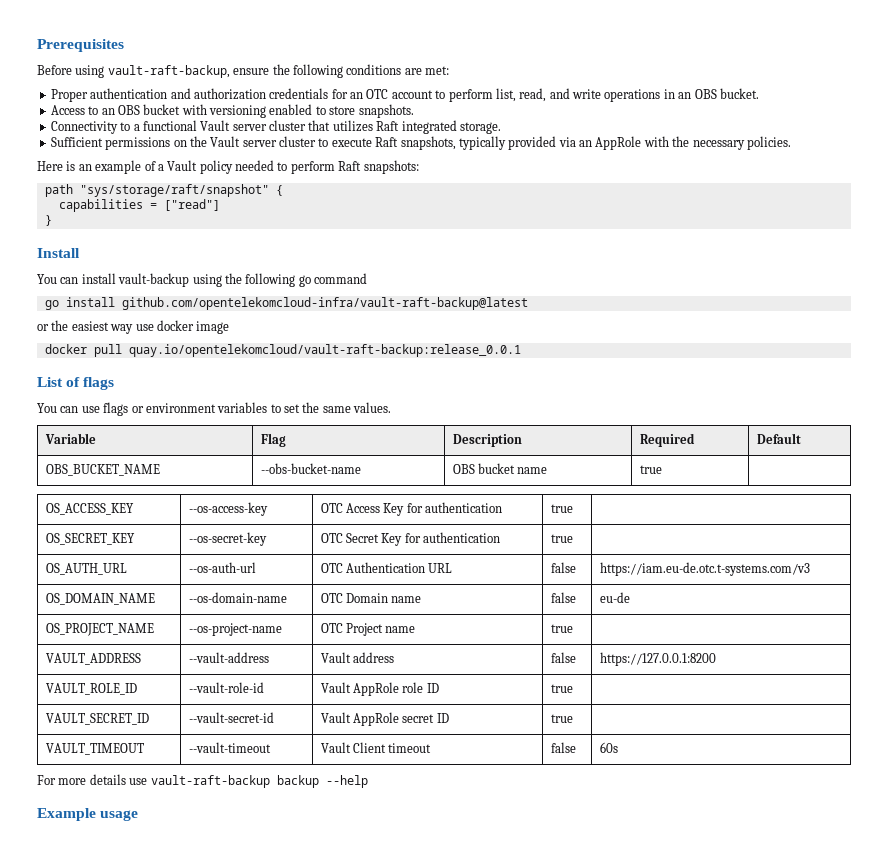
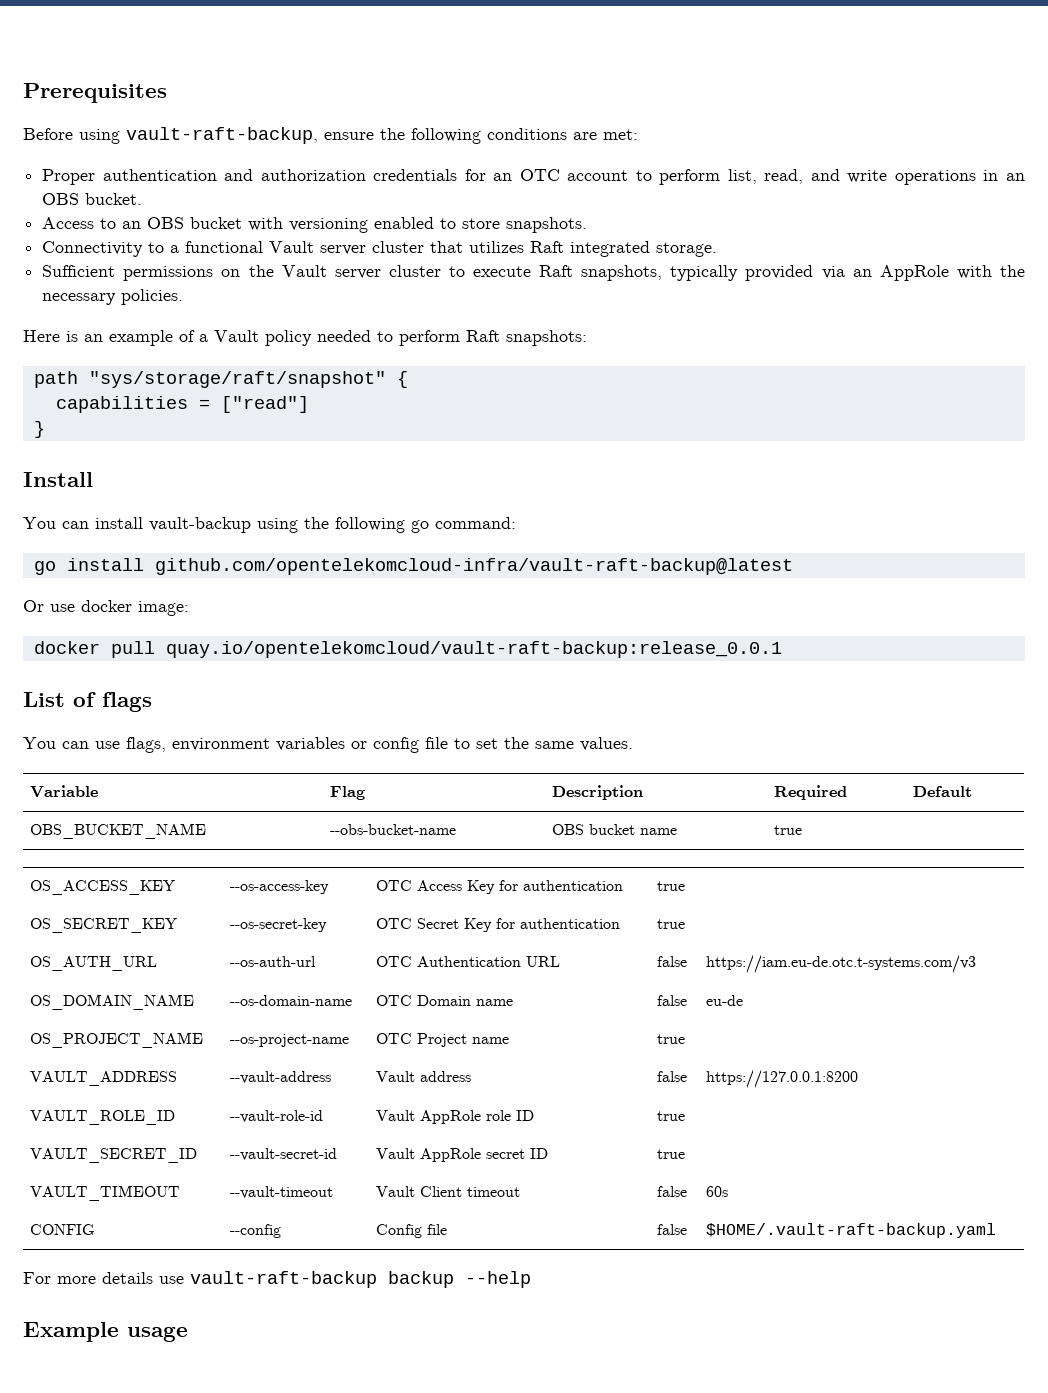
- You can install vault-backup using the following go command
+ You can install vault-backup using the following go command:
- or the easiest way use docker image
+ Or use docker image:
- You can use flags or environment variables to set the same values.
+ You can use flags, environment variables or config file to set the same values.
+ CONFIG | --config | Config file | false | $HOME/.vault-raft-backup.yaml

